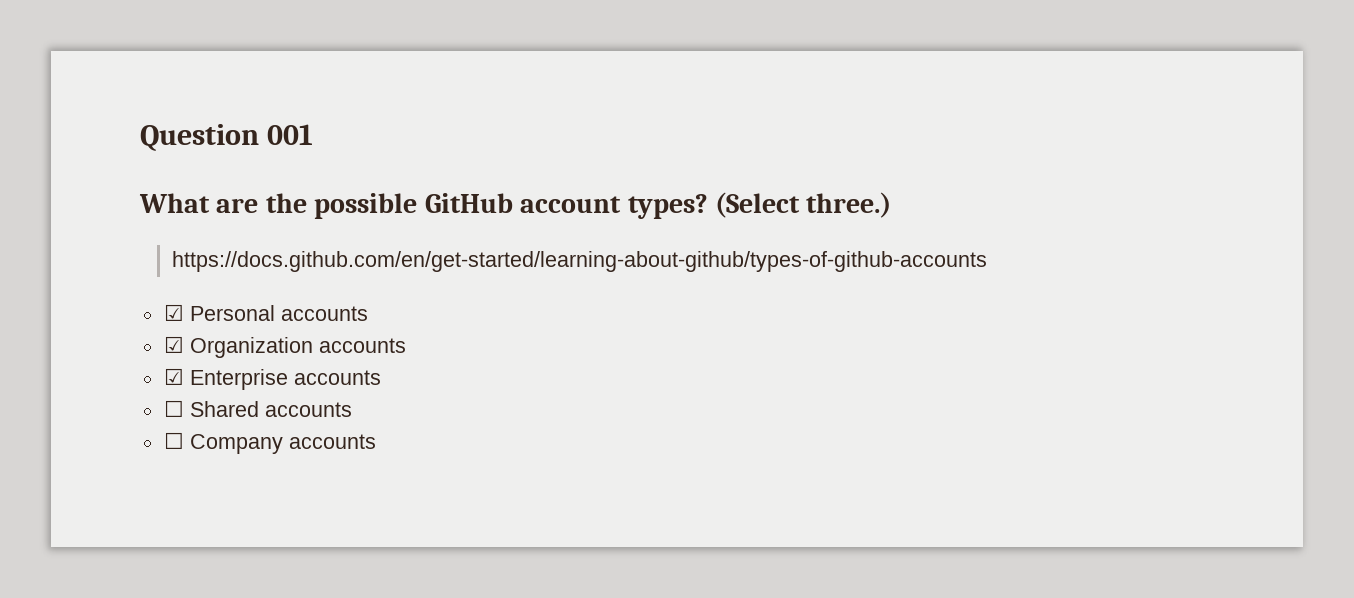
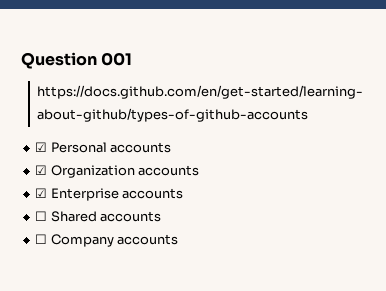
- What are the possible GitHub account types? (Select three.)

